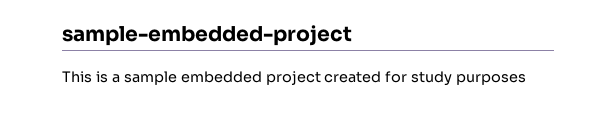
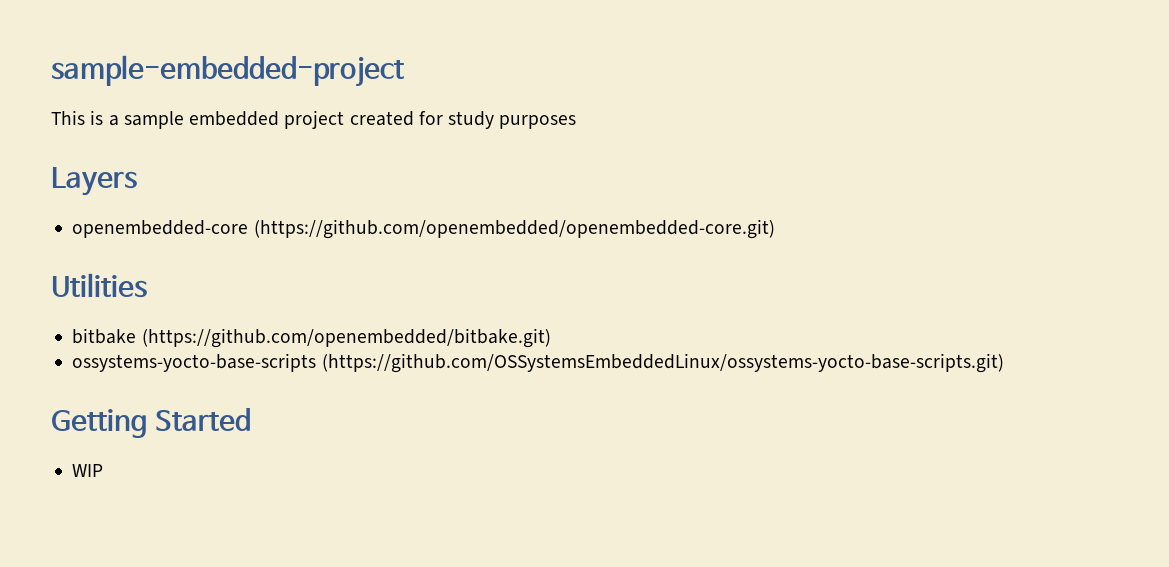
+ Layers
+ openembedded-core (https://github.com/openembedded/openembedded-core.git)
+ Utilities
+ bitbake (https://github.com/openembedded/bitbake.git)
+ ossystems-yocto-base-scripts (https://github.com/OSSystemsEmbeddedLinux/ossystems-yocto-base-scripts.git)
+ Getting Started
+ WIP

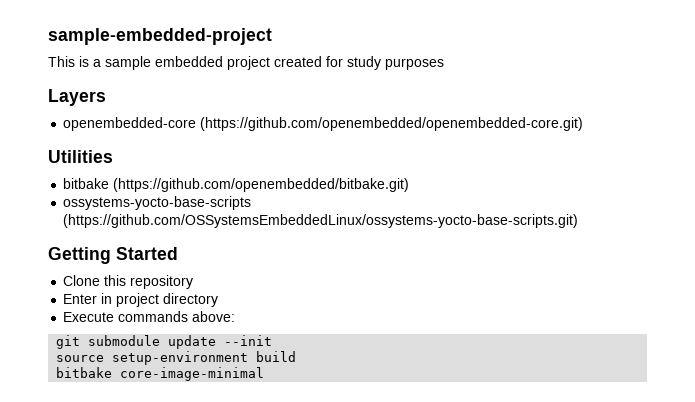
- WIP
+ Clone this repository
+ Enter in project directory
+ Execute commands above:
+ git submodule update --init
+ source setup-environment build
+ bitbake core-image-minimal

